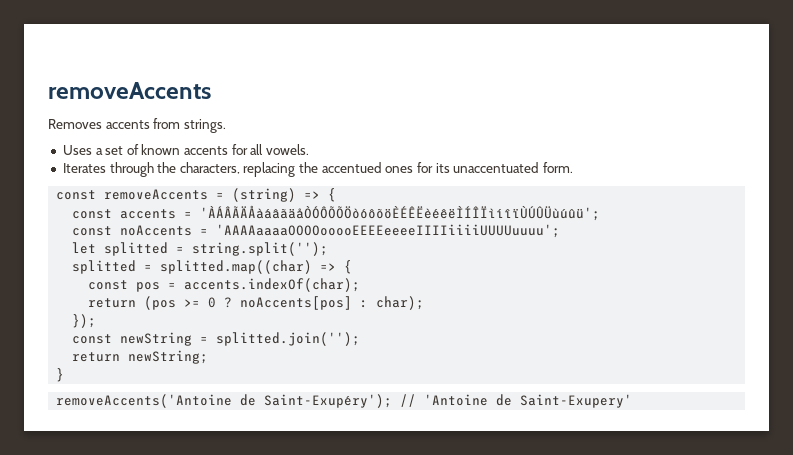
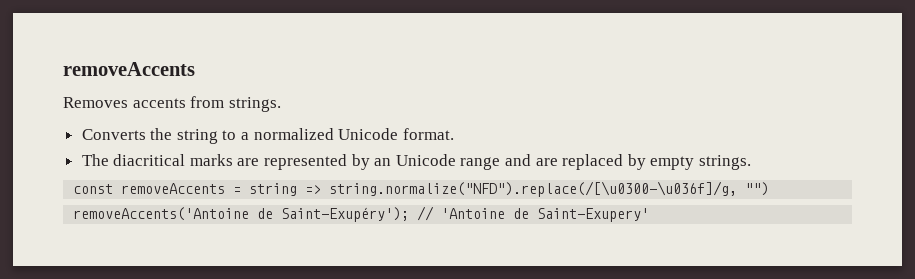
- Uses a set of known accents for all vowels.
- Iterates through the characters, replacing the accentued ones for its unaccentuated form.
- const removeAccents = (string) => {
- const accents = 'ÀÁÂÃÄÅàáâãäåÒÓÔÕÕÖòóôõöÈÉÊËèéêëÌÍÎÏìíîïÙÚÛÜùúûü';
- const noAccents = 'AAAAaaaaOOOOooooEEEEeeeeIIIIiiiiUUUUuuuu';
- let splitted = string.split('');
- splitted = splitted.map((char) => {
- const pos = accents.indexOf(char);
- return (pos >= 0 ? noAccents[pos] : char);
- });
- const newString = splitted.join('');
- return newString;
- }
+ Converts the string to a normalized Unicode format.
+ The diacritical marks are represented by an Unicode range and are replaced by empty strings.
+ const removeAccents = string => string.normalize("NFD").replace(/[\u0300-\u036f]/g, "")

